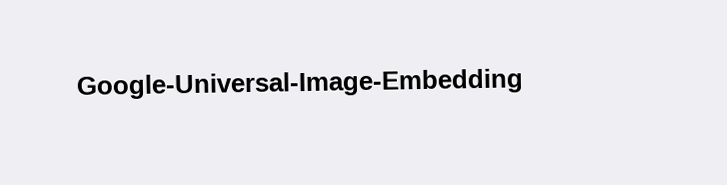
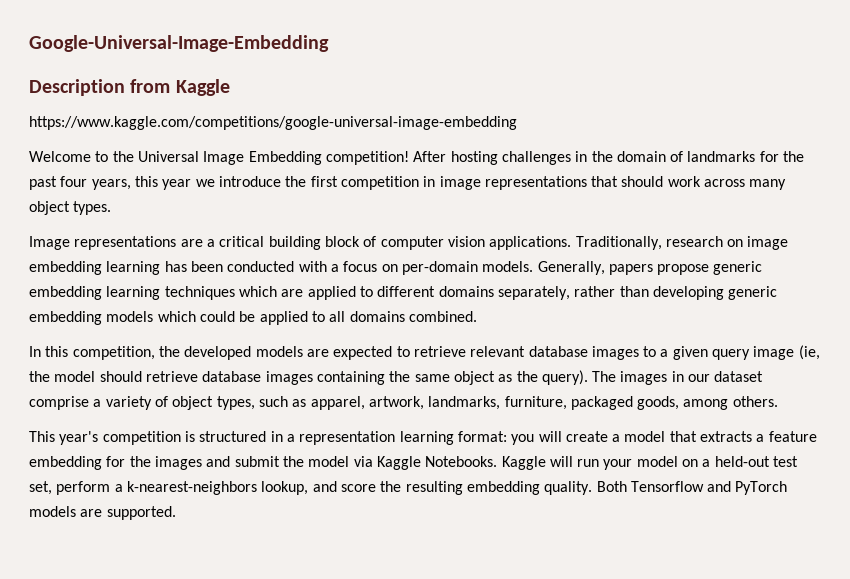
+ Description from Kaggle
+ https://www.kaggle.com/competitions/google-universal-image-embedding
+ Welcome to the Universal Image Embedding competition! After hosting challenges in the domain of landmarks for the past four years, this year we introduce the first competition in image representations that should work across many object types.
+ Image representations are a critical building block of computer vision applications. Traditionally, research on image embedding learning has been conducted with a focus on per-domain models. Generally, papers propose generic embedding learning techniques which are applied to different domains separately, rather than developing generic embedding models which could be applied to all domains combined.
+ In this competition, the developed models are expected to retrieve relevant database images to a given query image (ie, the model should retrieve database images containing the same object as the query). The images in our dataset comprise a variety of object types, such as apparel, artwork, landmarks, furniture, packaged goods, among others.
+ This year's competition is structured in a representation learning format: you will create a model that extracts a feature embedding for the images and submit the model via Kaggle Notebooks. Kaggle will run your model on a held-out test set, perform a k-nearest-neighbors lookup, and score the resulting embedding quality. Both Tensorflow and PyTorch models are supported.

